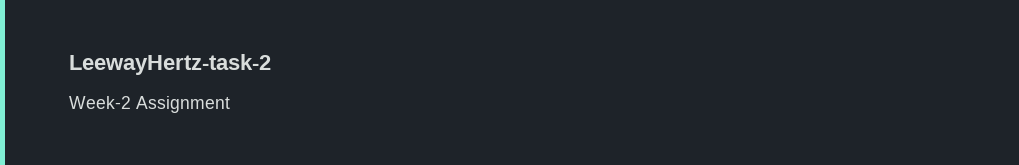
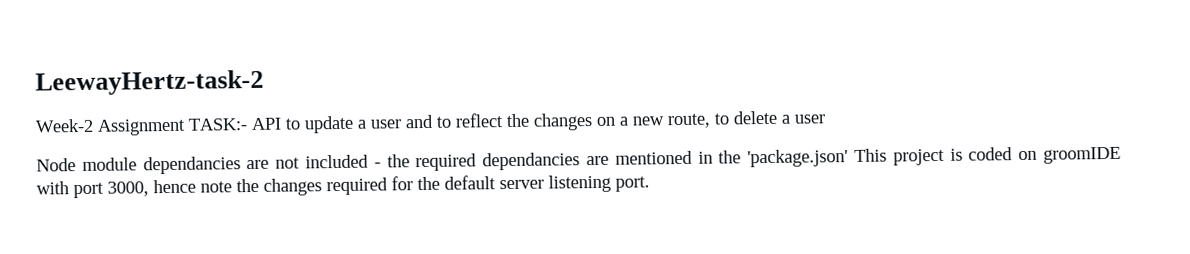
- Week-2 Assignment
+ Week-2 Assignment TASK:- API to update a user and to reflect the changes on a new route, to delete a user
+ Node module dependancies are not included - the required dependancies are mentioned in the 'package.json' This project is coded on groomIDE with port 3000, hence note the changes required for the default server listening port.

